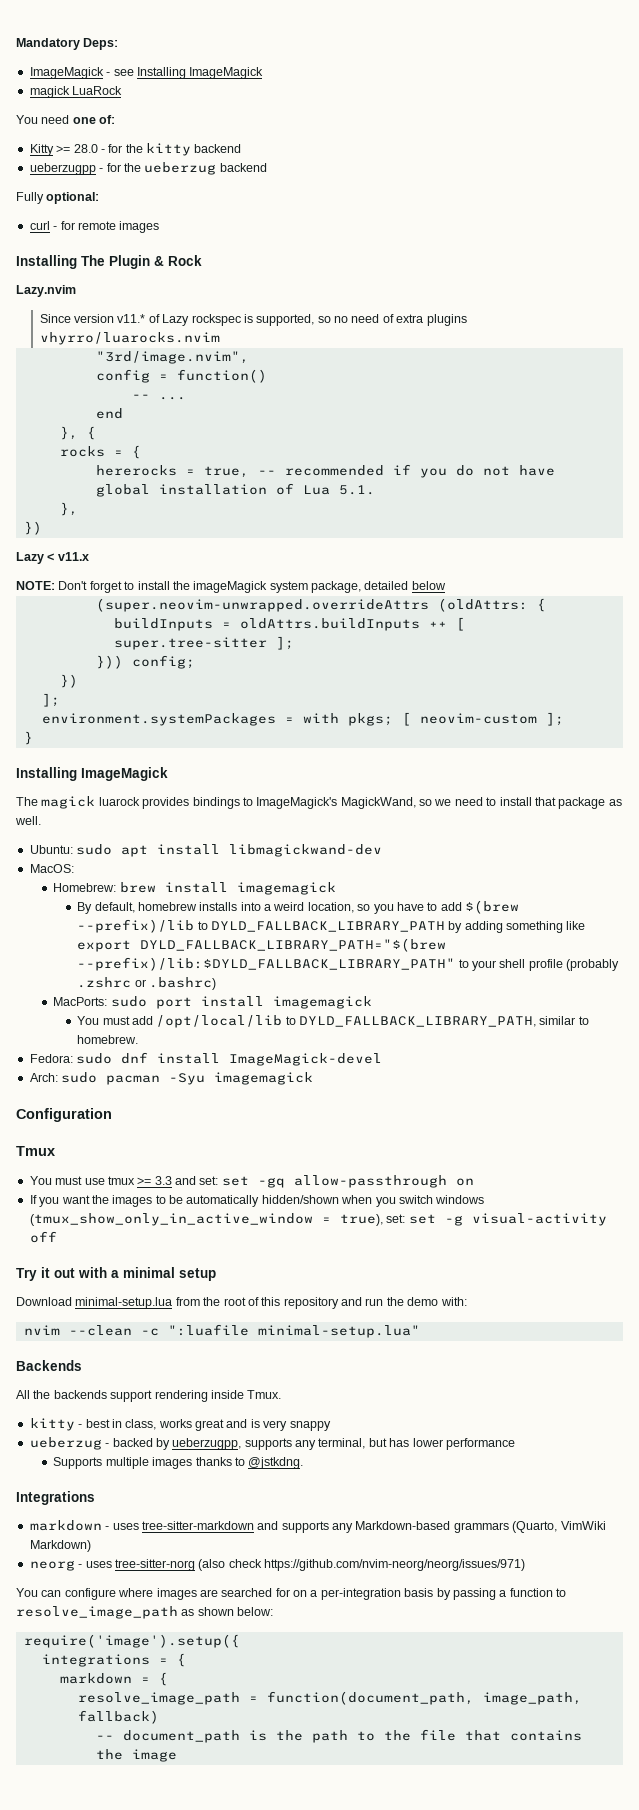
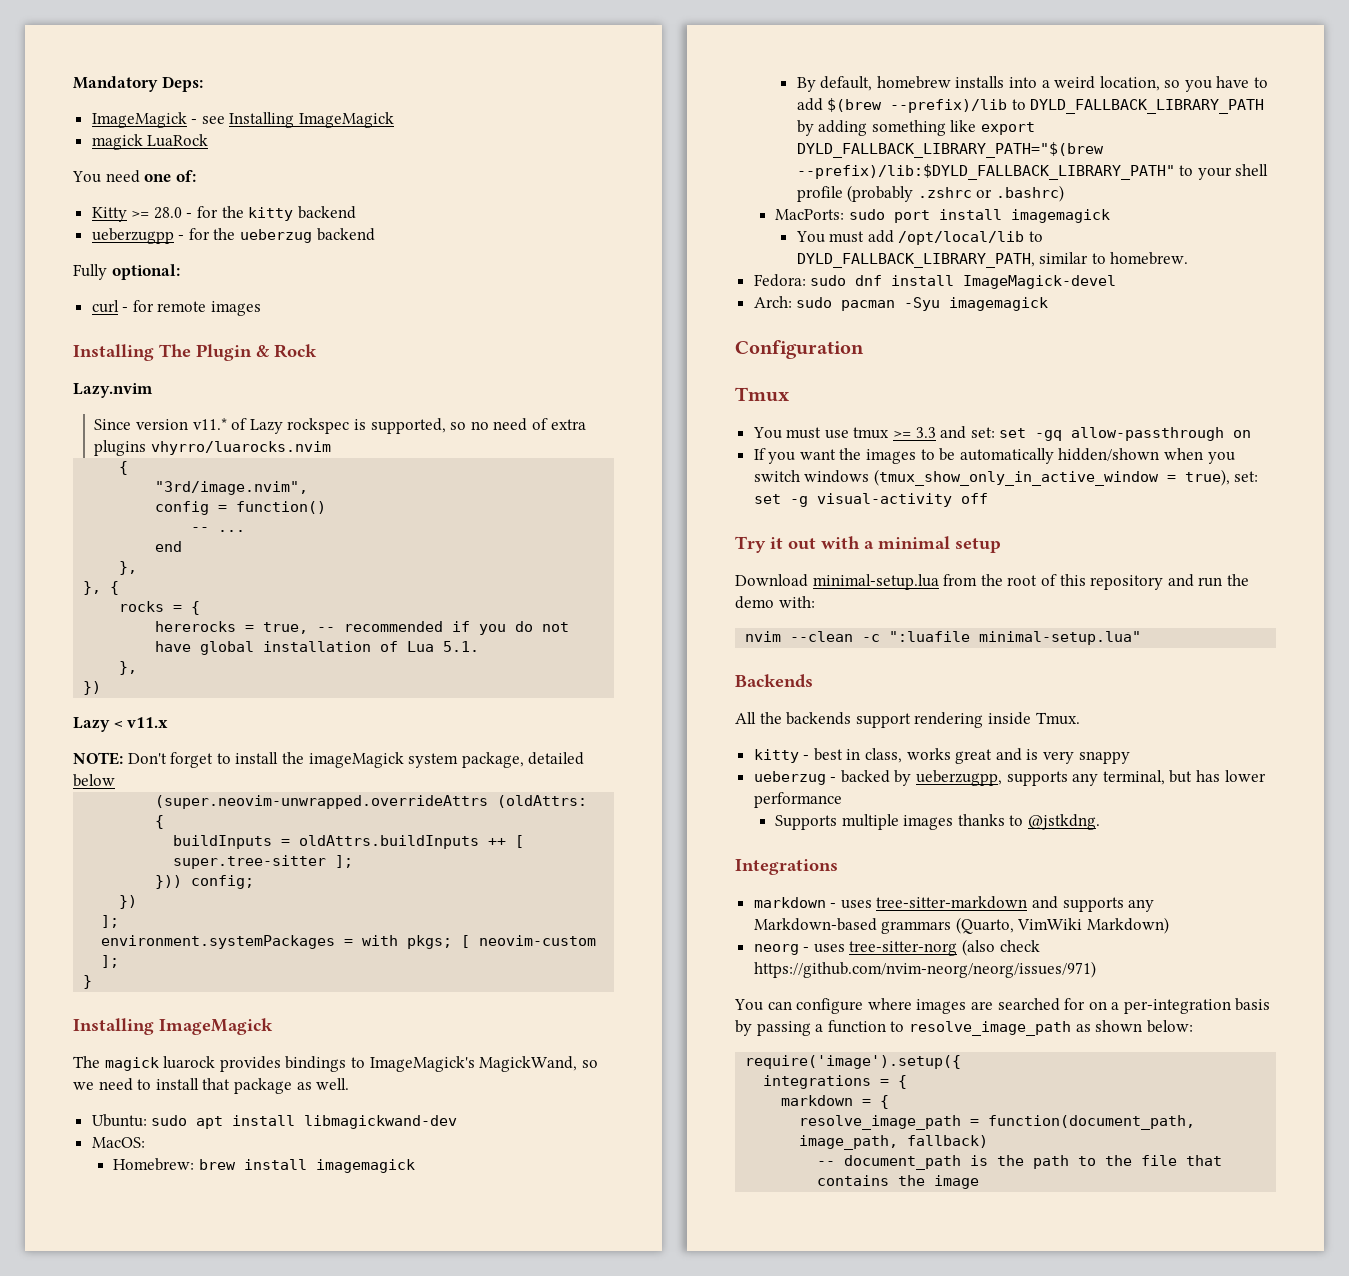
  Since version v11.* of Lazy rockspec is supported, so no need of extra plugins vhyrro/luarocks.nvim
+ {
  end
+ },

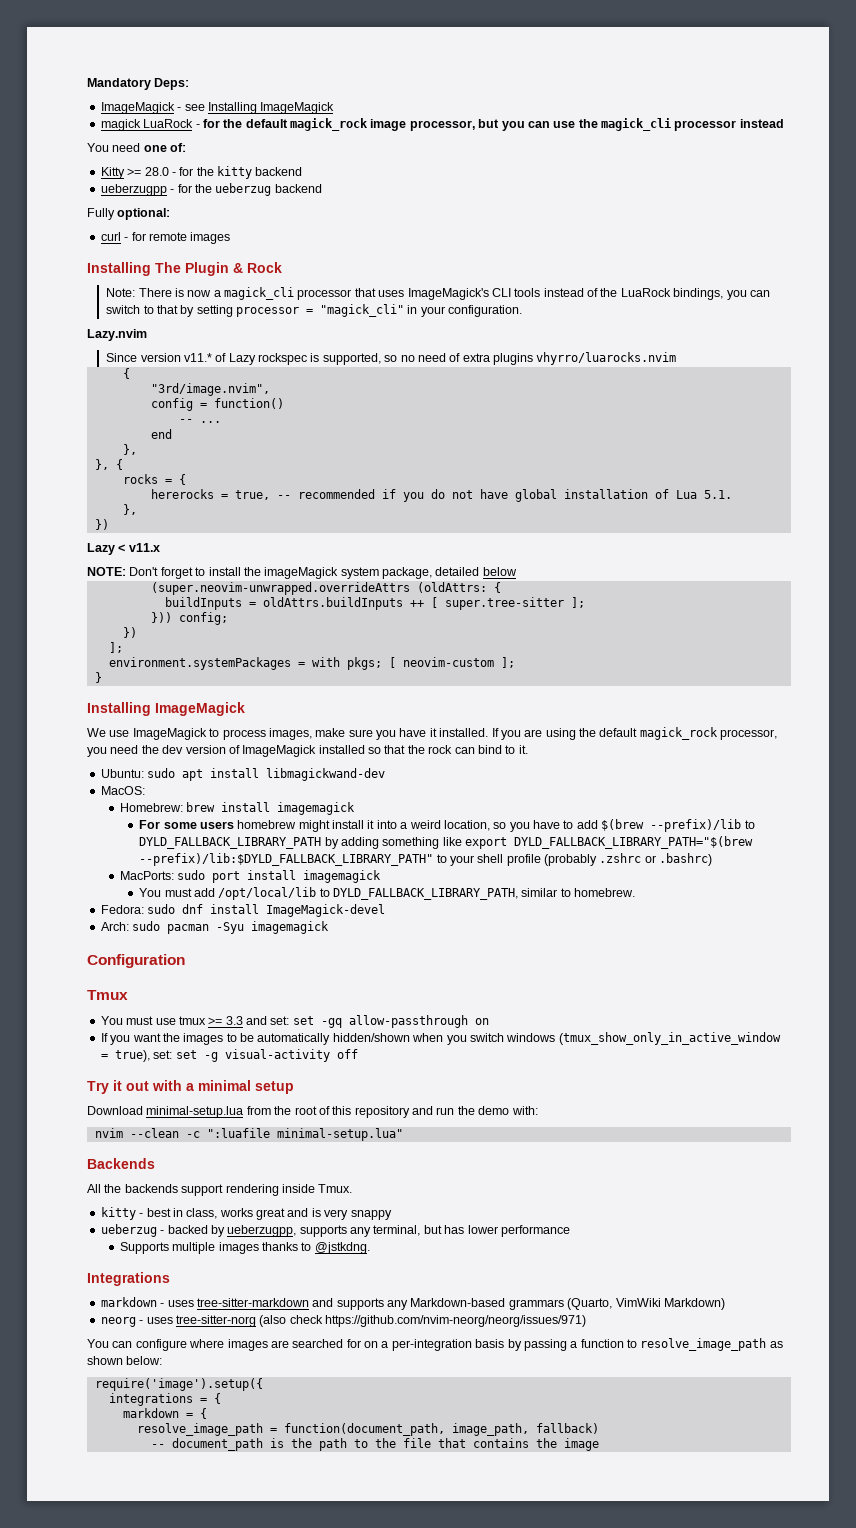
- magick LuaRock
+ magick LuaRock - for the default magick_rock image processor, but you can use the magick_cli processor instead
+ Note: There is now a magick_cli processor that uses ImageMagick's CLI tools instead of the LuaRock bindings, you can switch to that by setting processor = "magick_cli" in your configuration.
- The magick luarock provides bindings to ImageMagick's MagickWand, so we need to install that package as well.
+ We use ImageMagick to process images, make sure you have it installed. If you are using the default magick_rock processor, you need the dev version of ImageMagick installed so that the rock can bind to it.
- By default, homebrew installs into a weird location, so you have to add $(brew --prefix)/lib to DYLD_FALLBACK_LIBRARY_PATH by adding something like export DYLD_FALLBACK_LIBRARY_PATH="$(brew --prefix)/lib:$DYLD_FALLBACK_LIBRARY_PATH" to your shell profile (probably .zshrc or .bashrc)
+ For some users homebrew might install it into a weird location, so you have to add $(brew --prefix)/lib to DYLD_FALLBACK_LIBRARY_PATH by adding something like export DYLD_FALLBACK_LIBRARY_PATH="$(brew --prefix)/lib:$DYLD_FALLBACK_LIBRARY_PATH" to your shell profile (probably .zshrc or .bashrc)

